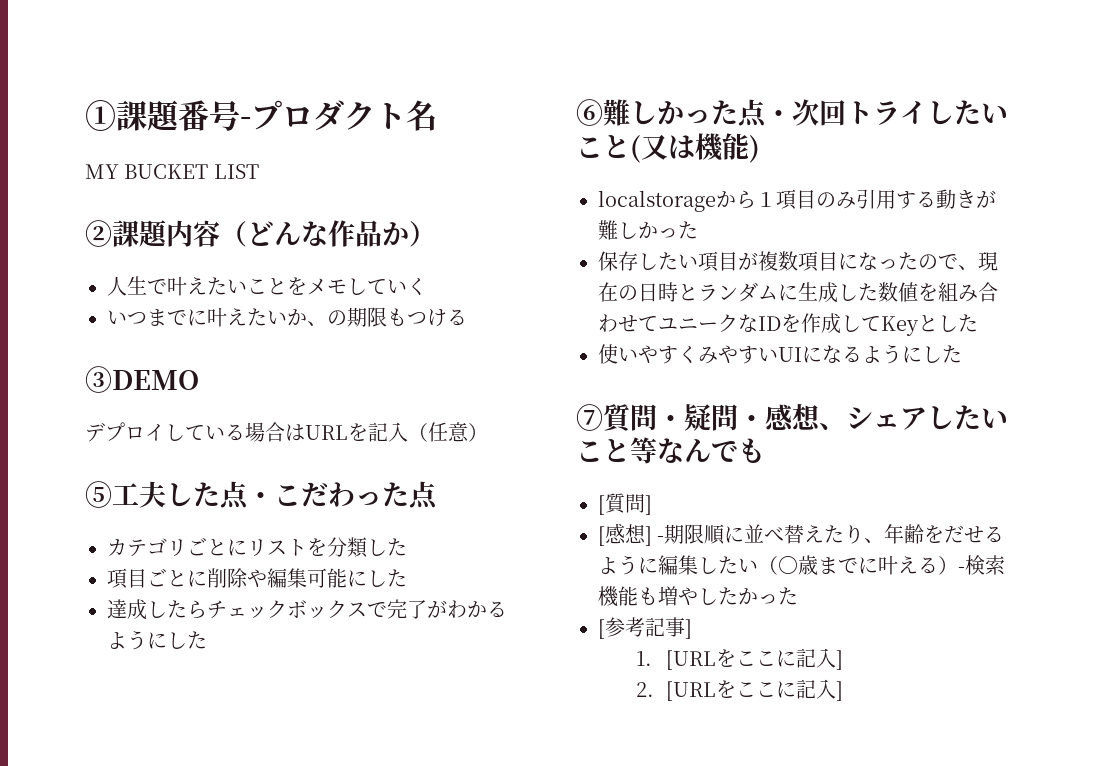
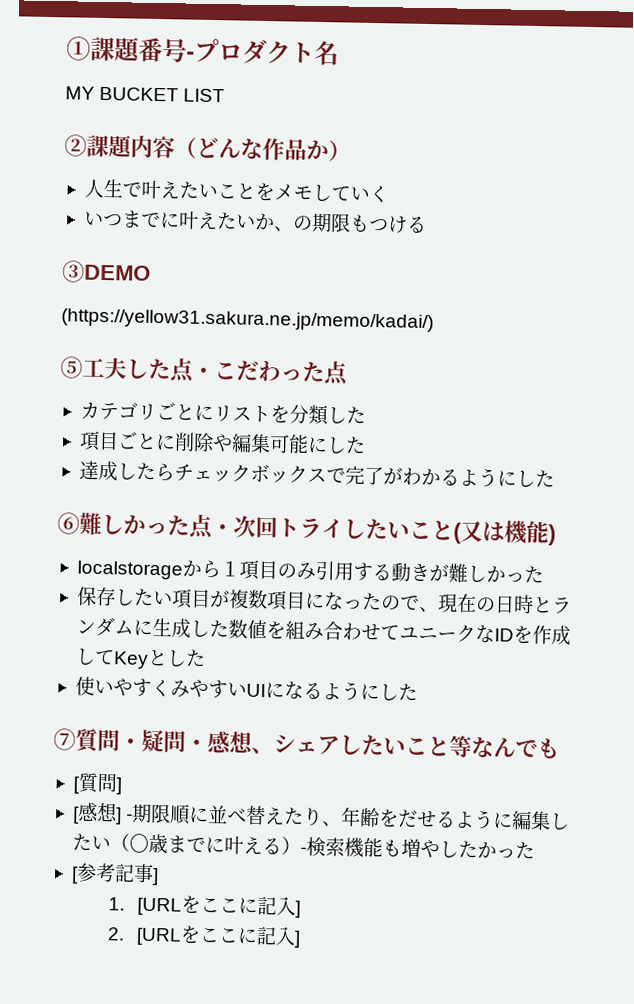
- デプロイしている場合はURLを記入（任意）
+ (https://yellow31.sakura.ne.jp/memo/kadai/)

